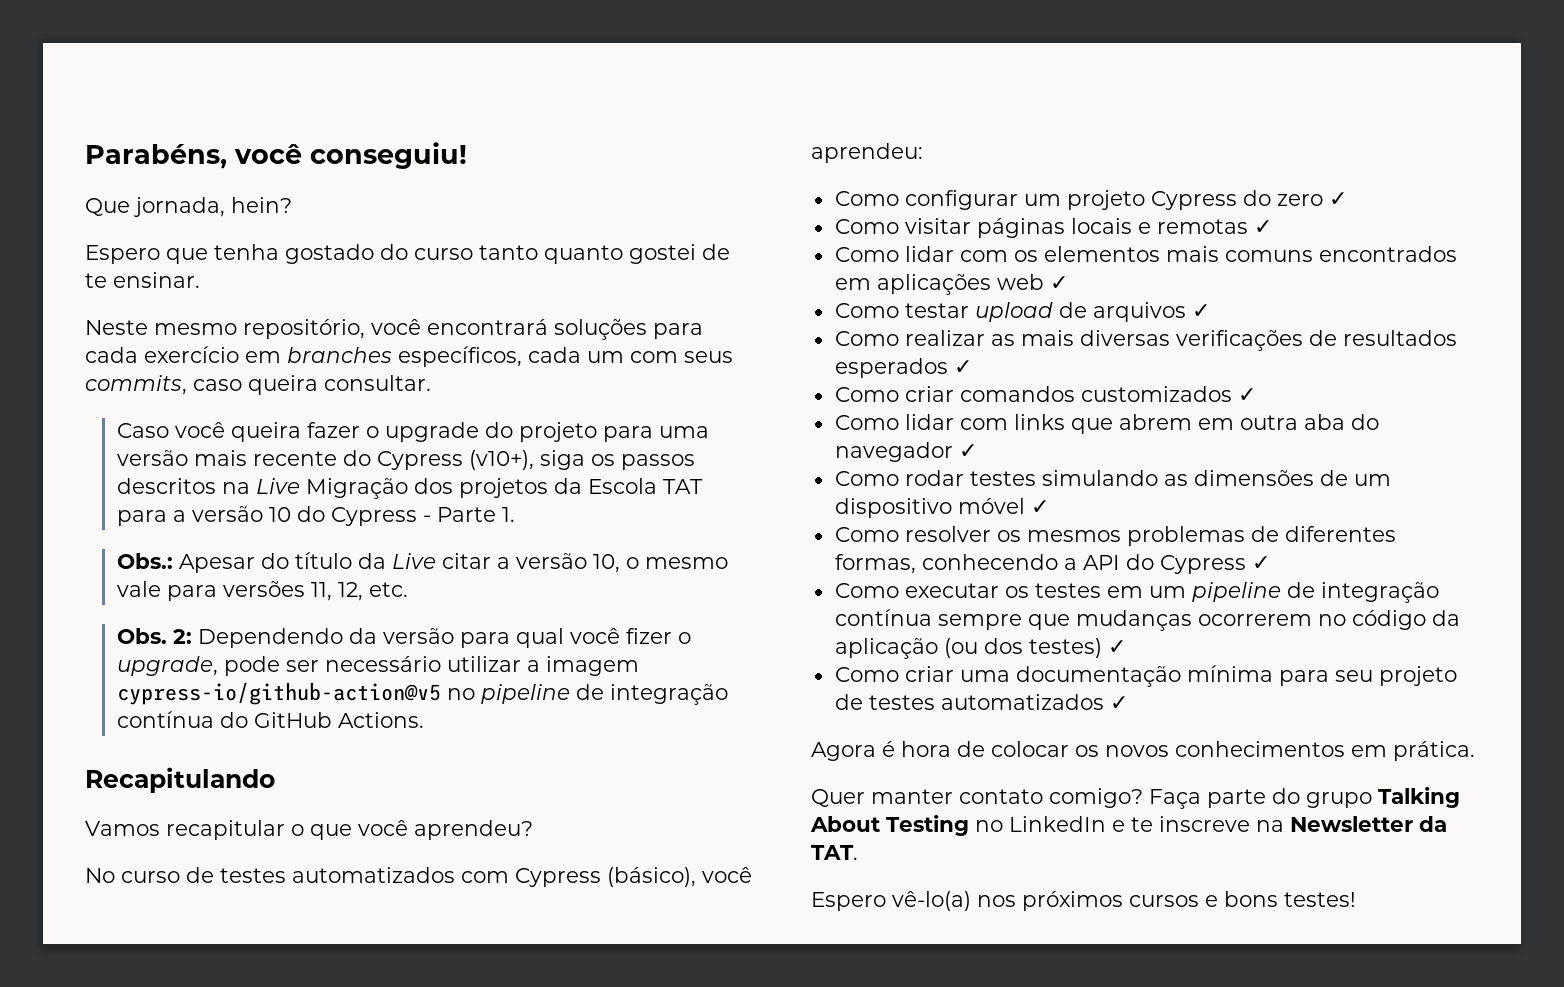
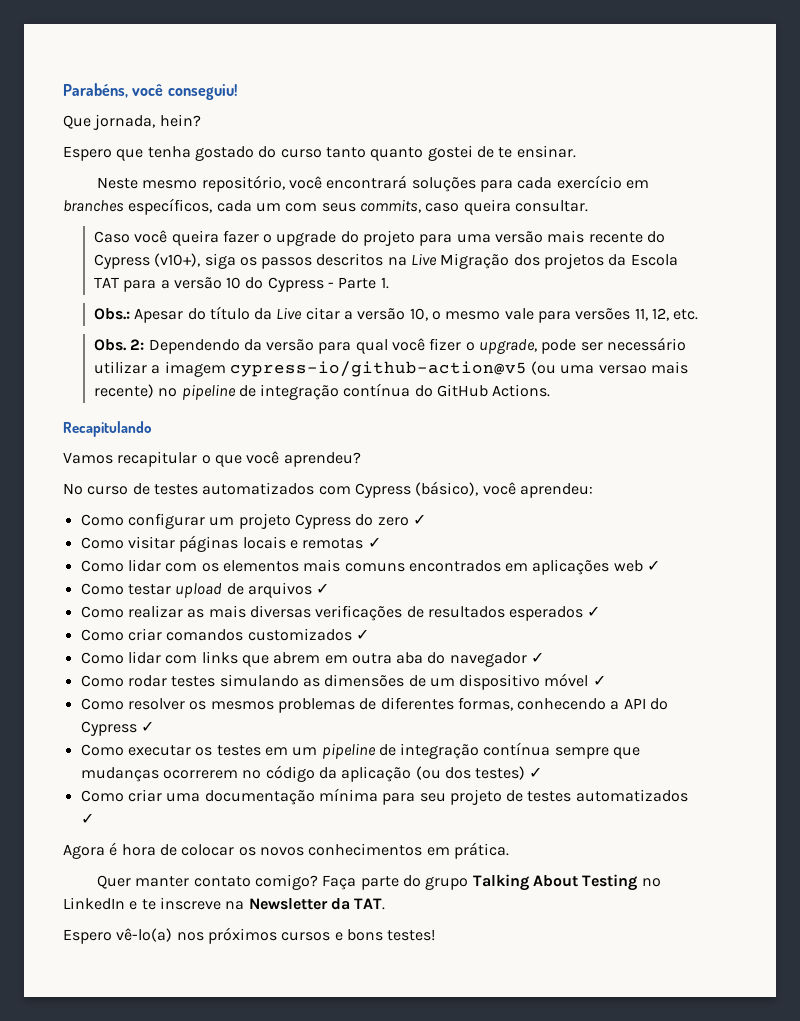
- Obs. 2: Dependendo da versão para qual você fizer o upgrade, pode ser necessário utilizar a imagem cypress-io/github-action@v5 no pipeline de integração contínua do GitHub Actions.
+ Obs. 2: Dependendo da versão para qual você fizer o upgrade, pode ser necessário utilizar a imagem cypress-io/github-action@v5 (ou uma versao mais recente) no pipeline de integração contínua do GitHub Actions.

